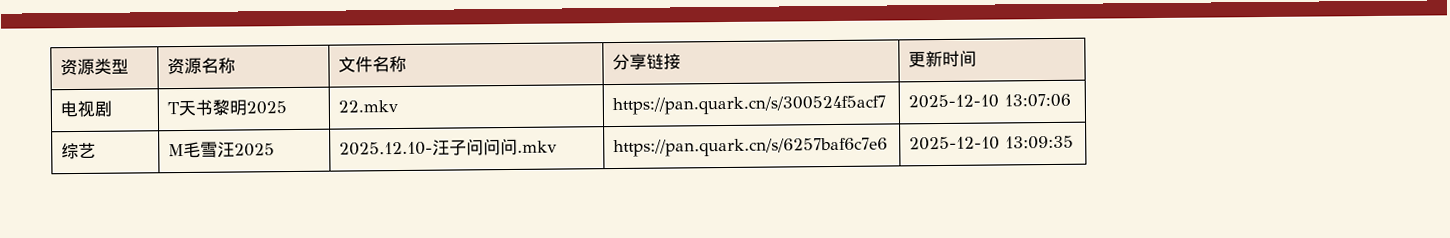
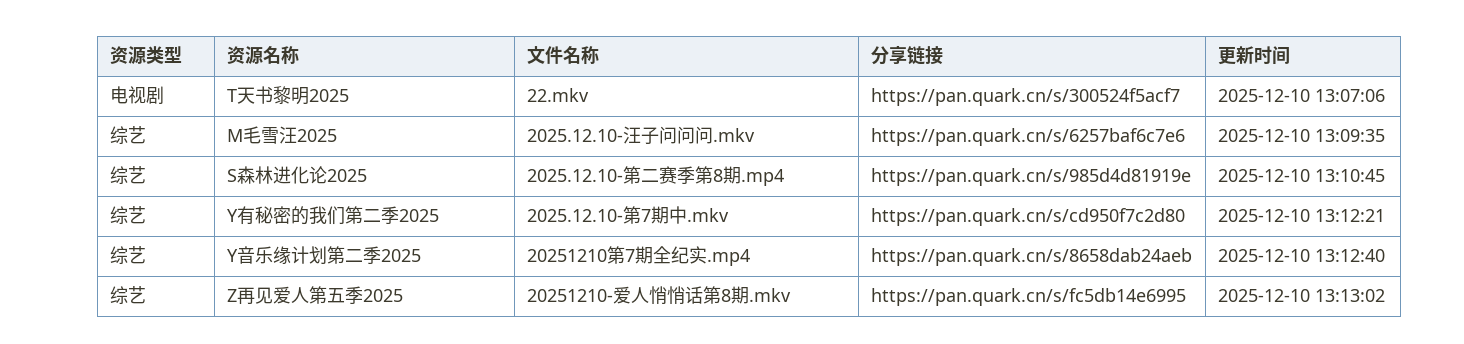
+ 综艺 | S森林进化论2025 | 2025.12.10-第二赛季第8期.mp4 | https://pan.quark.cn/s/985d4d81919e | 2025-12-10 13:10:45
+ 综艺 | Y有秘密的我们第二季2025 | 2025.12.10-第7期中.mkv | https://pan.quark.cn/s/cd950f7c2d80 | 2025-12-10 13:12:21
+ 综艺 | Y音乐缘计划第二季2025 | 20251210第7期全纪实.mp4 | https://pan.quark.cn/s/8658dab24aeb | 2025-12-10 13:12:40
+ 综艺 | Z再见爱人第五季2025 | 20251210-爱人悄悄话第8期.mkv | https://pan.quark.cn/s/fc5db14e6995 | 2025-12-10 13:13:02

